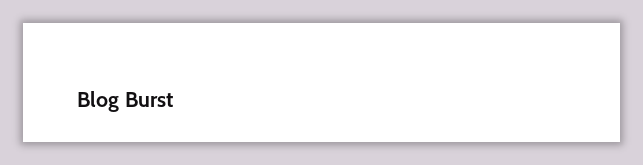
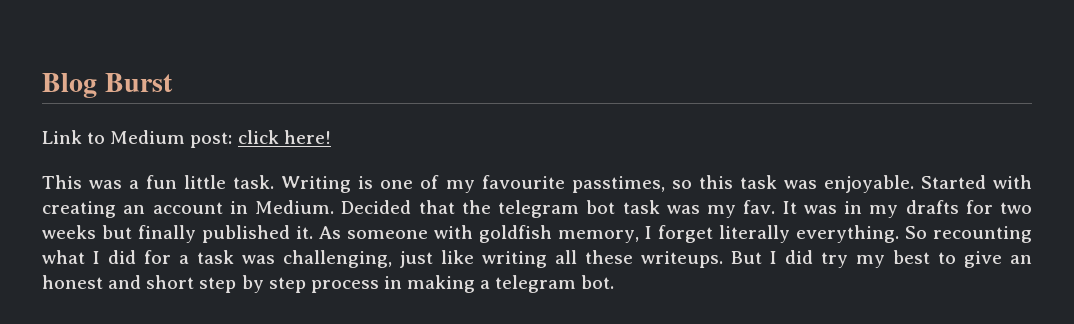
+ Link to Medium post: click here!
+ This was a fun little task. Writing is one of my favourite passtimes, so this task was enjoyable. Started with creating an account in Medium. Decided that the telegram bot task was my fav. It was in my drafts for two weeks but finally published it. As someone with goldfish memory, I forget literally everything. So recounting what I did for a task was challenging, just like writing all these writeups. But I did try my best to give an honest and short step by step process in making a telegram bot.

